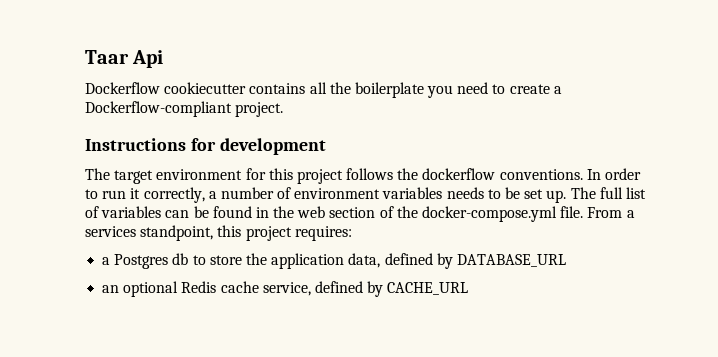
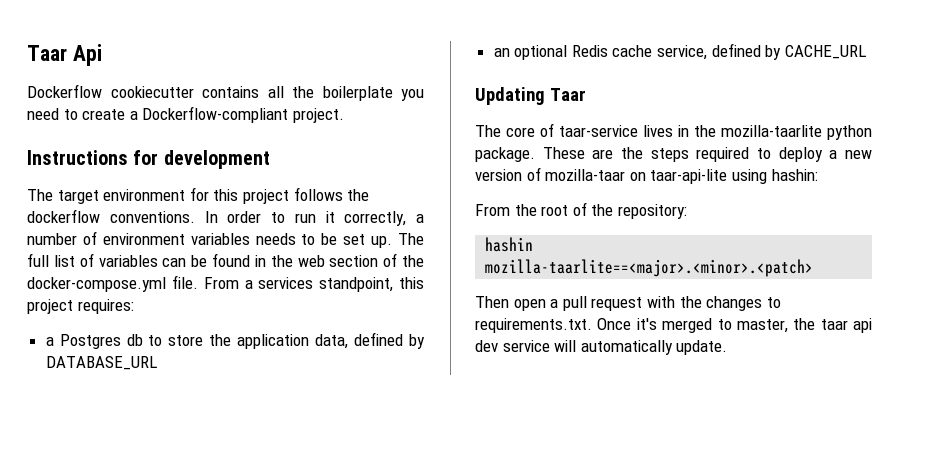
+ Updating Taar
+ The core of taar-service lives in the mozilla-taarlite python package. These are the steps required to deploy a new version of mozilla-taar on taar-api-lite using hashin:
+ From the root of the repository:
+ hashin mozilla-taarlite==<major>.<minor>.<patch>
+ Then open a pull request with the changes to requirements.txt. Once it's merged to master, the taar api dev service will automatically update.

